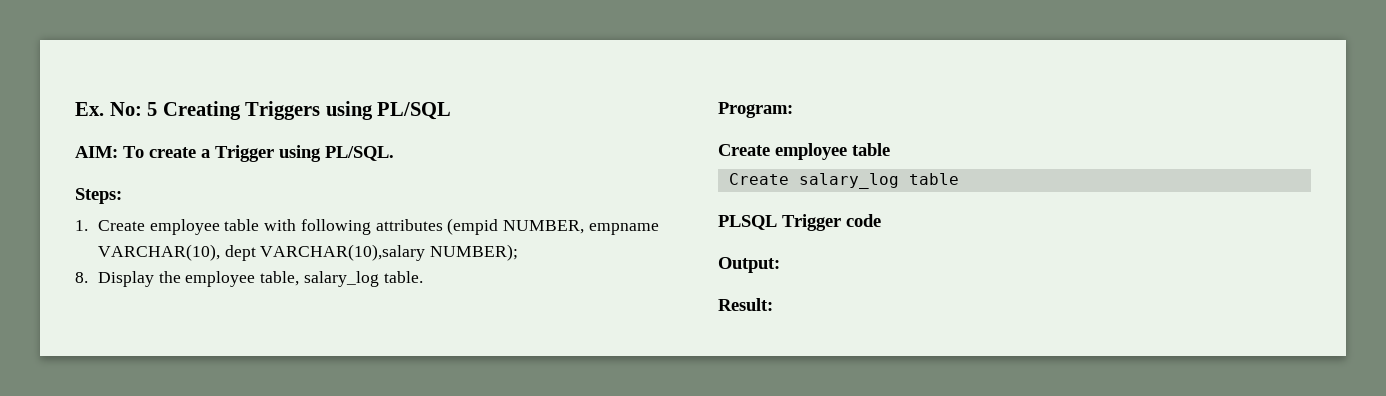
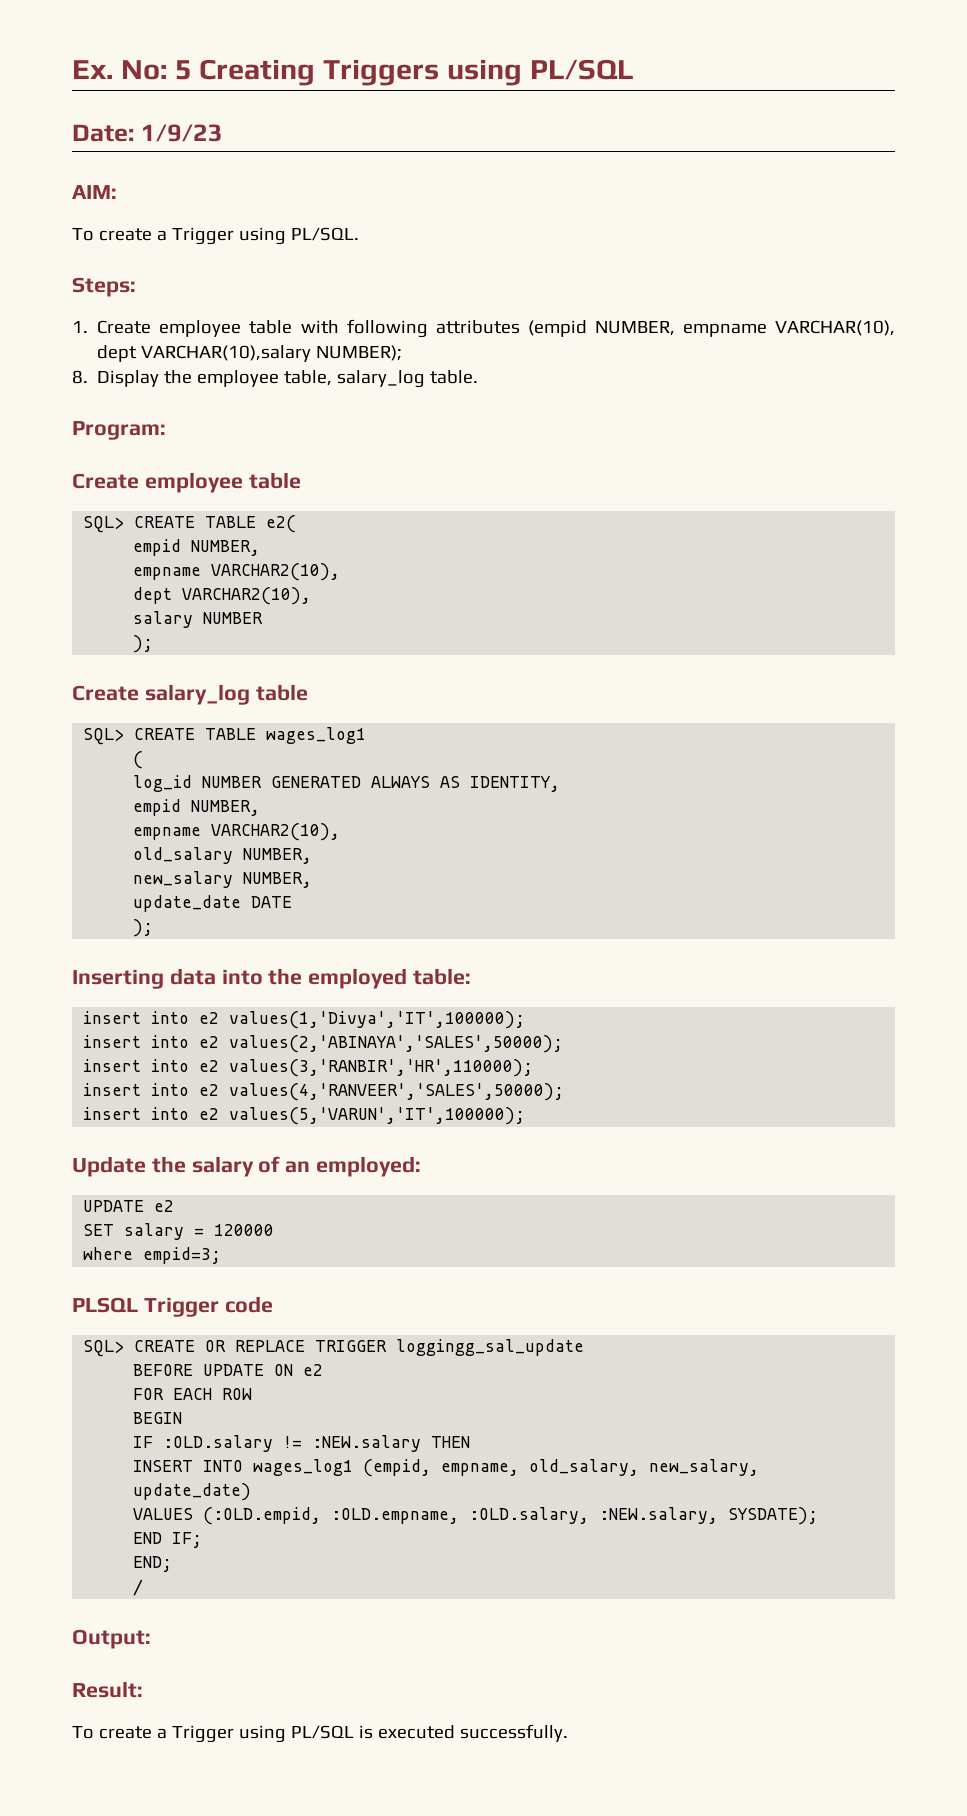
+ Date: 1/9/23
- AIM: To create a Trigger using PL/SQL.
+ AIM:
+ To create a Trigger using PL/SQL.
+ SQL> CREATE TABLE e2(
+ empid NUMBER,
+ empname VARCHAR2(10),
+ dept VARCHAR2(10),
+ salary NUMBER
+ );
  Create salary_log table
+ SQL> CREATE TABLE wages_log1
+ (
+ log_id NUMBER GENERATED ALWAYS AS IDENTITY,
+ empid NUMBER,
+ empname VARCHAR2(10),
+ old_salary NUMBER,
+ new_salary NUMBER,
+ update_date DATE
+ );
+ Inserting data into the employed table:
+ insert into e2 values(1,'Divya','IT',100000);
+ insert into e2 values(2,'ABINAYA','SALES',50000);
+ insert into e2 values(3,'RANBIR','HR',110000);
+ insert into e2 values(4,'RANVEER','SALES',50000);
+ insert into e2 values(5,'VARUN','IT',100000);
+ Update the salary of an employed:
+ UPDATE e2
+ SET salary = 120000
+ where empid=3;
  PLSQL Trigger code
+ SQL> CREATE OR REPLACE TRIGGER loggingg_sal_update
+ BEFORE UPDATE ON e2
+ FOR EACH ROW
+ BEGIN
+ IF :OLD.salary != :NEW.salary THEN
+ INSERT INTO wages_log1 (empid, empname, old_salary, new_salary, update_date)
+ VALUES (:OLD.empid, :OLD.empname, :OLD.salary, :NEW.salary, SYSDATE);
+ END IF;
+ END;
+ /
  Output:
  Result:
+ To create a Trigger using PL/SQL is executed successfully.

